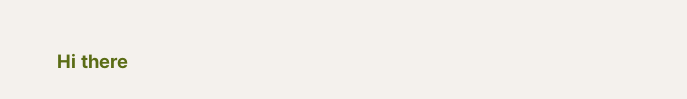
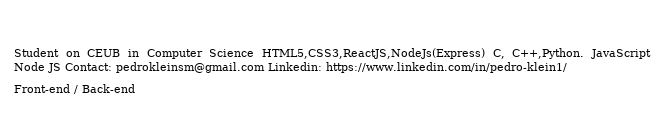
- Hi there
+ Student on CEUB in Computer Science HTML5,CSS3,ReactJS,NodeJs(Express) C, C++,Python. JavaScript Node JS Contact: pedrokleinsm@gmail.com Linkedin: https://www.linkedin.com/in/pedro-klein1/
+ Front-end / Back-end

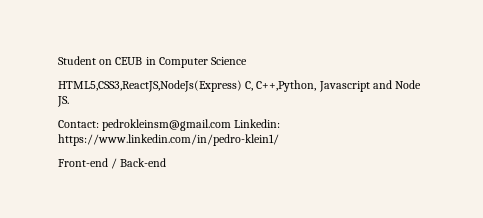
- Student on CEUB in Computer Science HTML5,CSS3,ReactJS,NodeJs(Express) C, C++,Python. JavaScript Node JS Contact: pedrokleinsm@gmail.com Linkedin: https://www.linkedin.com/in/pedro-klein1/
+ Student on CEUB in Computer Science
+ HTML5,CSS3,ReactJS,NodeJs(Express) C, C++,Python, Javascript and Node JS.
+ Contact: pedrokleinsm@gmail.com Linkedin: https://www.linkedin.com/in/pedro-klein1/

